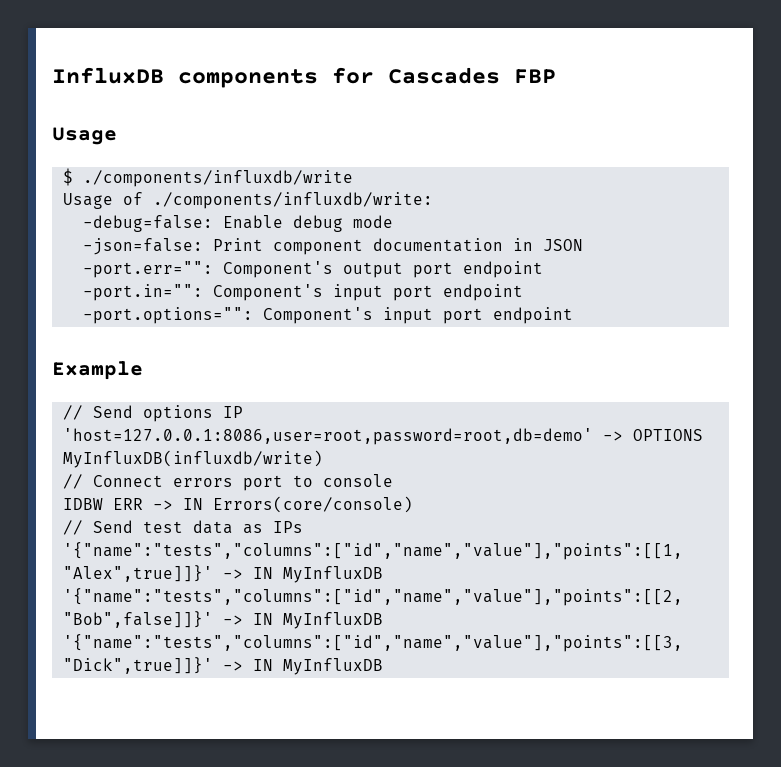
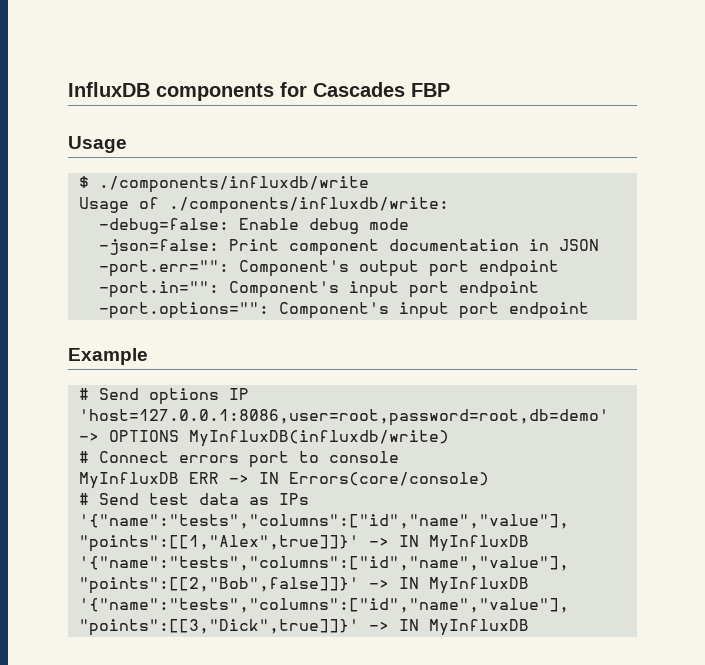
- // Send options IP
+ # Send options IP
- // Connect errors port to console
+ # Connect errors port to console
- IDBW ERR -> IN Errors(core/console)
+ MyInfluxDB ERR -> IN Errors(core/console)
- // Send test data as IPs
+ # Send test data as IPs

